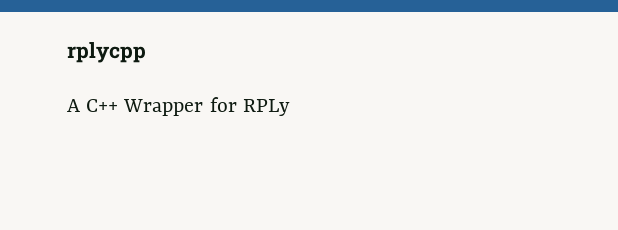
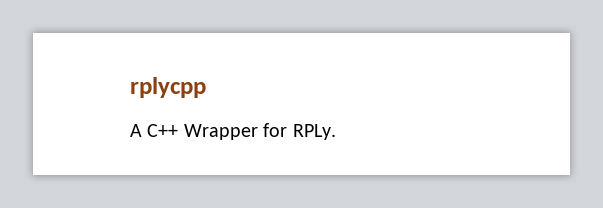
- A C++ Wrapper for RPLy
+ A C++ Wrapper for RPLy.

